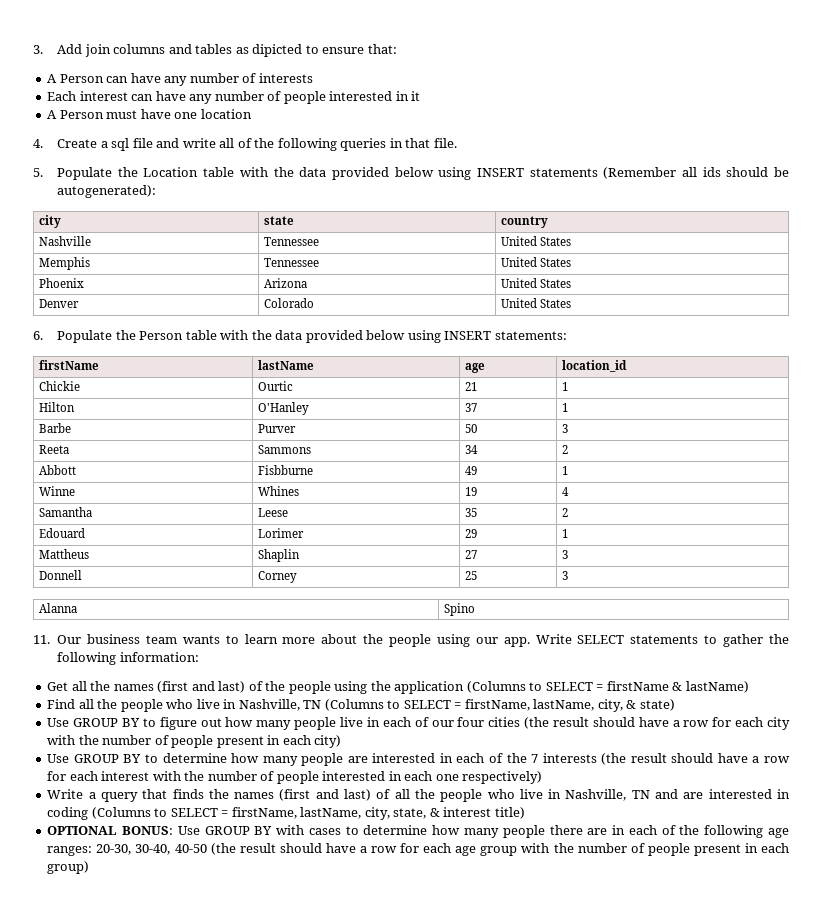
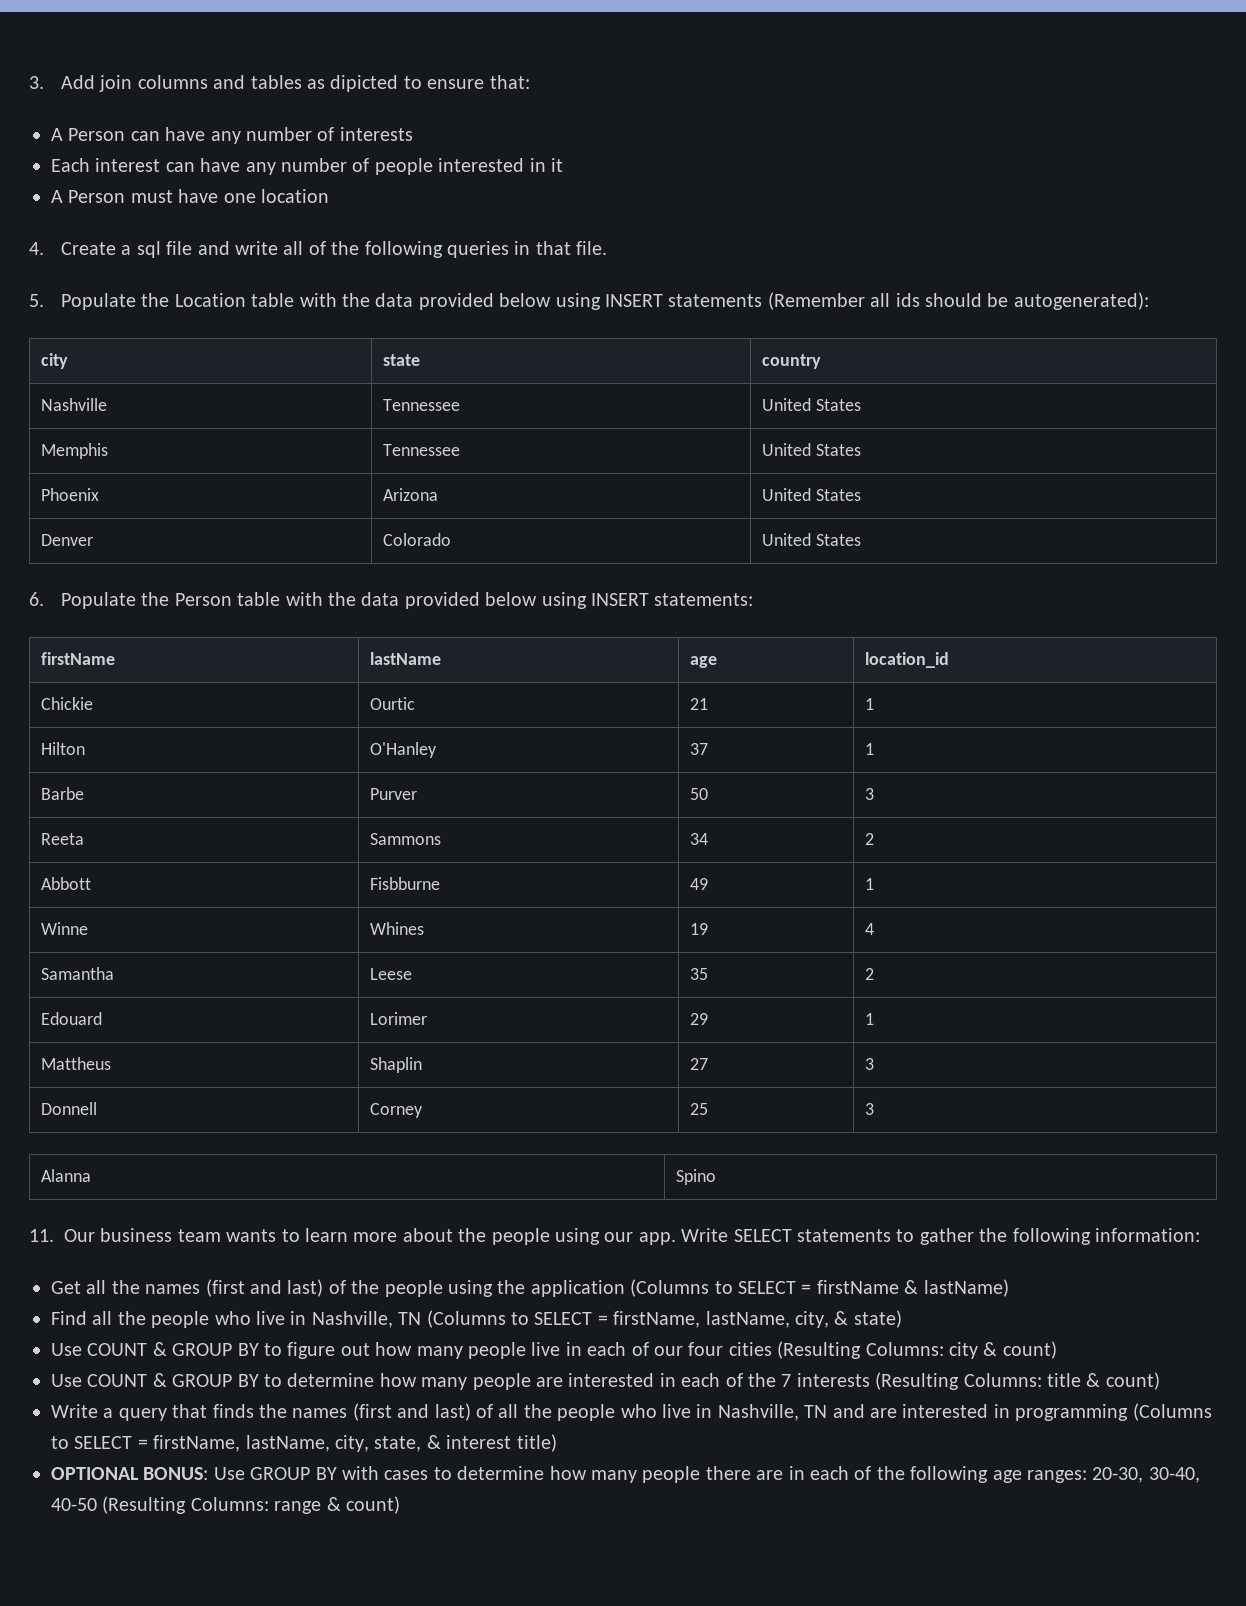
- Use GROUP BY to figure out how many people live in each of our four cities (the result should have a row for each city with the number of people present in each city)
- Use GROUP BY to determine how many people are interested in each of the 7 interests (the result should have a row for each interest with the number of people interested in each one respectively)
+ Use COUNT & GROUP BY to figure out how many people live in each of our four cities (Resulting Columns: city & count)
+ Use COUNT & GROUP BY to determine how many people are interested in each of the 7 interests (Resulting Columns: title & count)
- Write a query that finds the names (first and last) of all the people who live in Nashville, TN and are interested in coding (Columns to SELECT = firstName, lastName, city, state, & interest title)
+ Write a query that finds the names (first and last) of all the people who live in Nashville, TN and are interested in programming (Columns to SELECT = firstName, lastName, city, state, & interest title)
- OPTIONAL BONUS: Use GROUP BY with cases to determine how many people there are in each of the following age ranges: 20-30, 30-40, 40-50 (the result should have a row for each age group with the number of people present in each group)
+ OPTIONAL BONUS: Use GROUP BY with cases to determine how many people there are in each of the following age ranges: 20-30, 30-40, 40-50 (Resulting Columns: range & count)

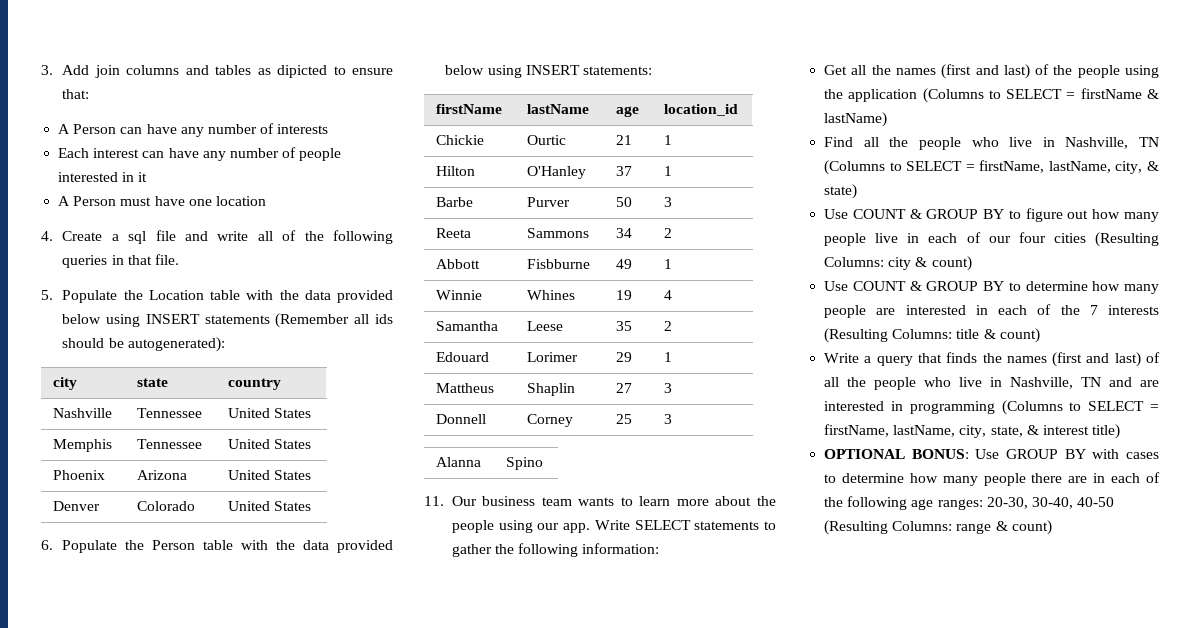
- Winne | Whines | 19 | 4
+ Winnie | Whines | 19 | 4

